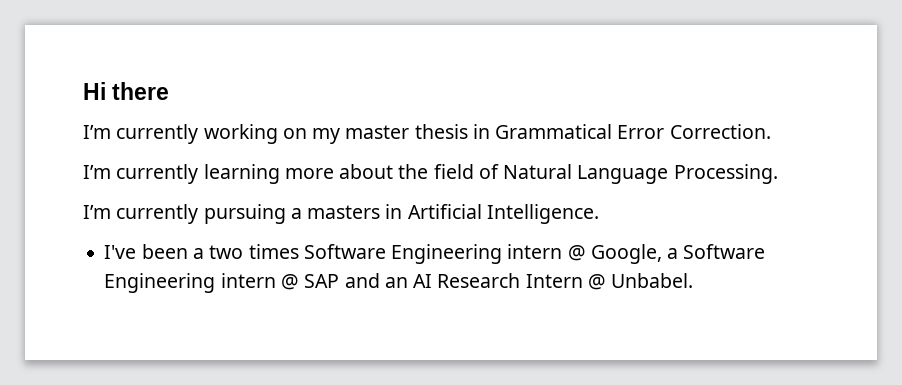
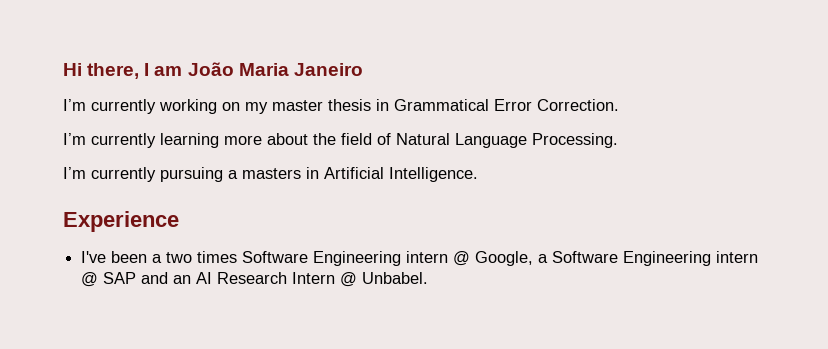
- Hi there
+ Hi there, I am João Maria Janeiro
+ Experience

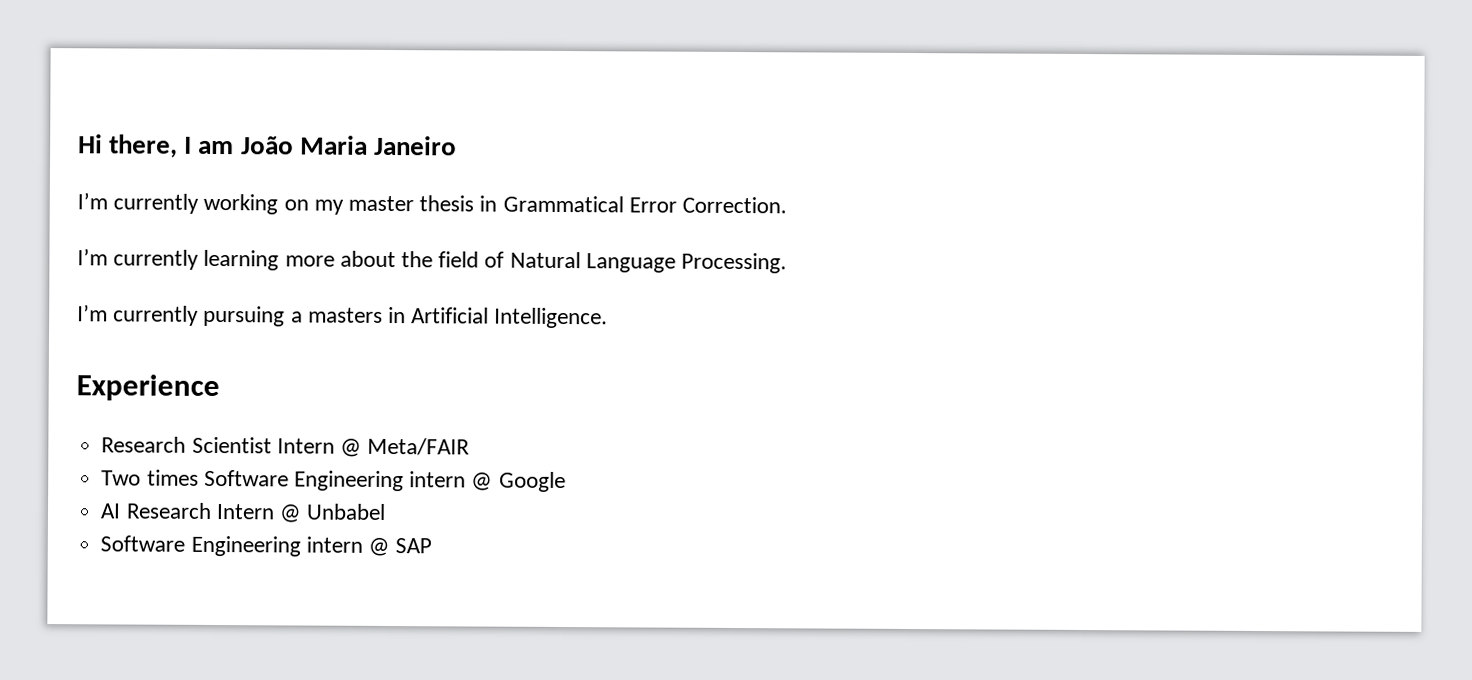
- I've been a two times Software Engineering intern @ Google, a Software Engineering intern @ SAP and an AI Research Intern @ Unbabel.
+ Research Scientist Intern @ Meta/FAIR
+ Two times Software Engineering intern @ Google
+ AI Research Intern @ Unbabel
+ Software Engineering intern @ SAP

